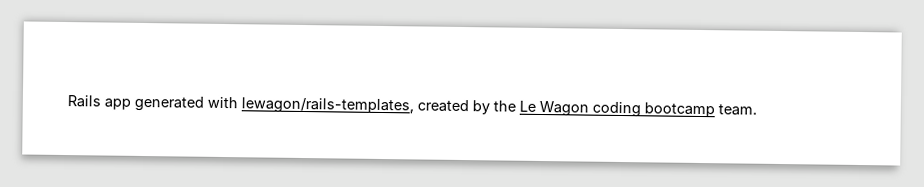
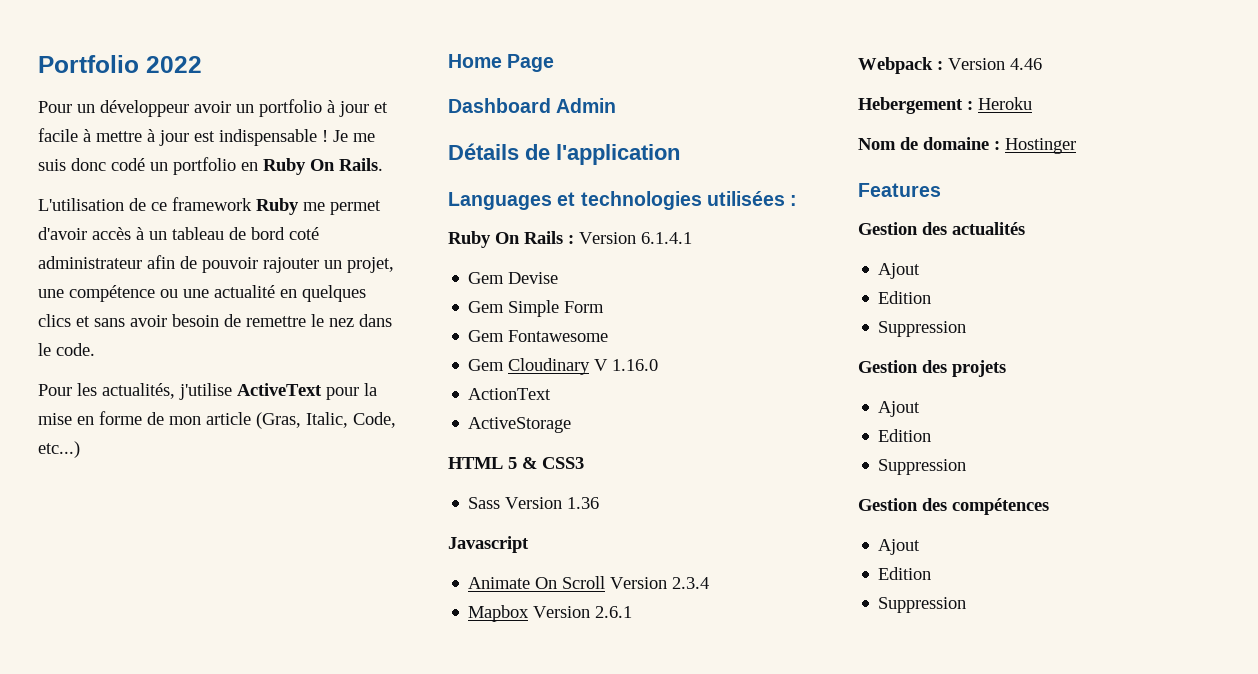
- Rails app generated with lewagon/rails-templates, created by the Le Wagon coding bootcamp team.
+ Portfolio 2022
+ Pour un développeur avoir un portfolio à jour et facile à mettre à jour est indispensable ! Je me suis donc codé un portfolio en Ruby On Rails.
+ L'utilisation de ce framework Ruby me permet d'avoir accès à un tableau de bord coté administrateur afin de pouvoir rajouter un projet, une compétence ou une actualité en quelques clics et sans avoir besoin de remettre le nez dans le code.
+ Pour les actualités, j'utilise ActiveText pour la mise en forme de mon article (Gras, Italic, Code, etc...)
+ Home Page
+ Dashboard Admin
+ Détails de l'application
+ Languages et technologies utilisées :
+ Ruby On Rails : Version 6.1.4.1
+ Gem Devise
+ Gem Simple Form
+ Gem Fontawesome
+ Gem Cloudinary V 1.16.0
+ ActionText
+ ActiveStorage
+ HTML 5 & CSS3
+ Sass Version 1.36
+ Javascript
+ Animate On Scroll Version 2.3.4
+ Mapbox Version 2.6.1
+ Webpack : Version 4.46
+ Hebergement : Heroku
+ Nom de domaine : Hostinger
+ Features
+ Gestion des actualités
+ Ajout
+ Edition
+ Suppression
+ Gestion des projets
+ Ajout
+ Edition
+ Suppression
+ Gestion des compétences
+ Ajout
+ Edition
+ Suppression

